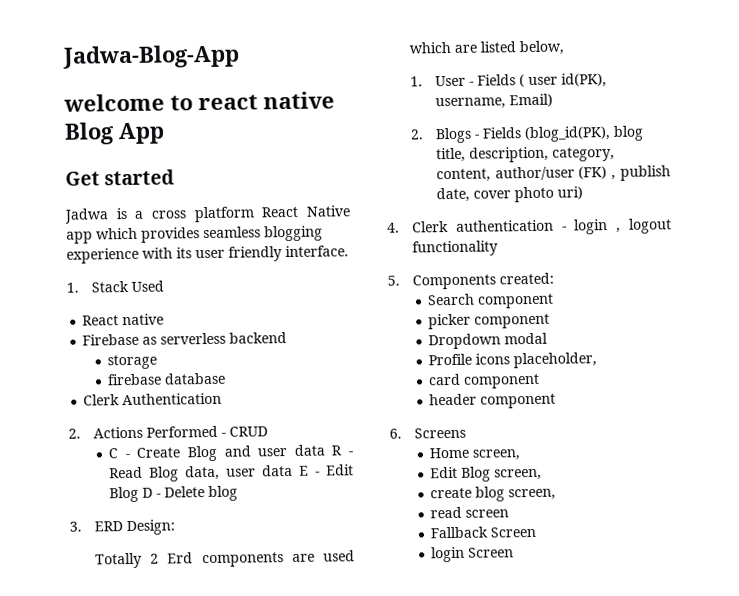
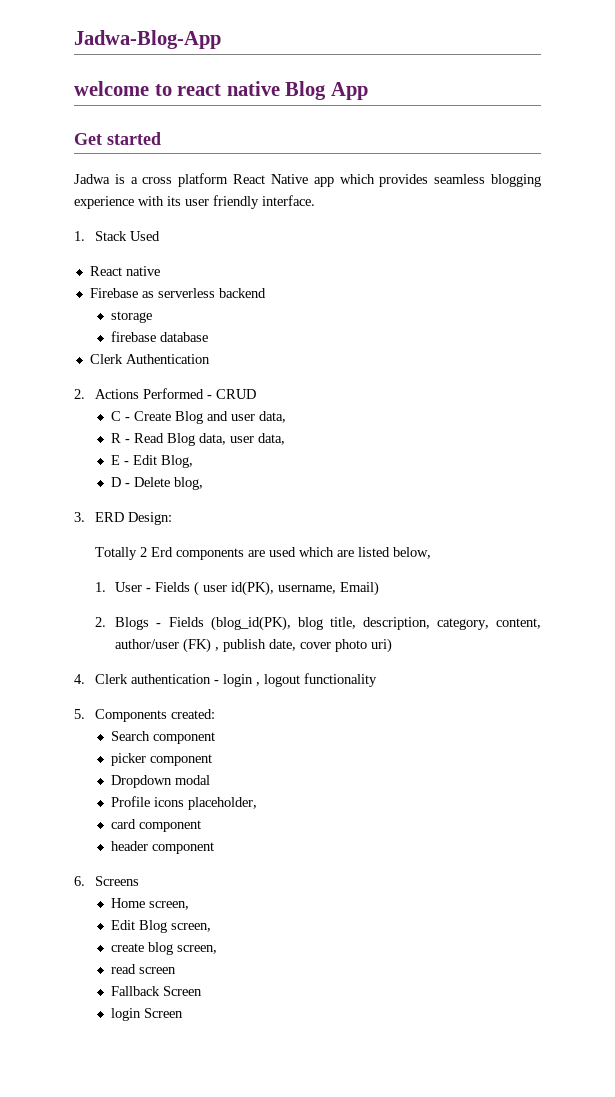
- C - Create Blog and user data R - Read Blog data, user data E - Edit Blog D - Delete blog
+ C - Create Blog and user data,
+ R - Read Blog data, user data,
+ E - Edit Blog,
+ D - Delete blog,

